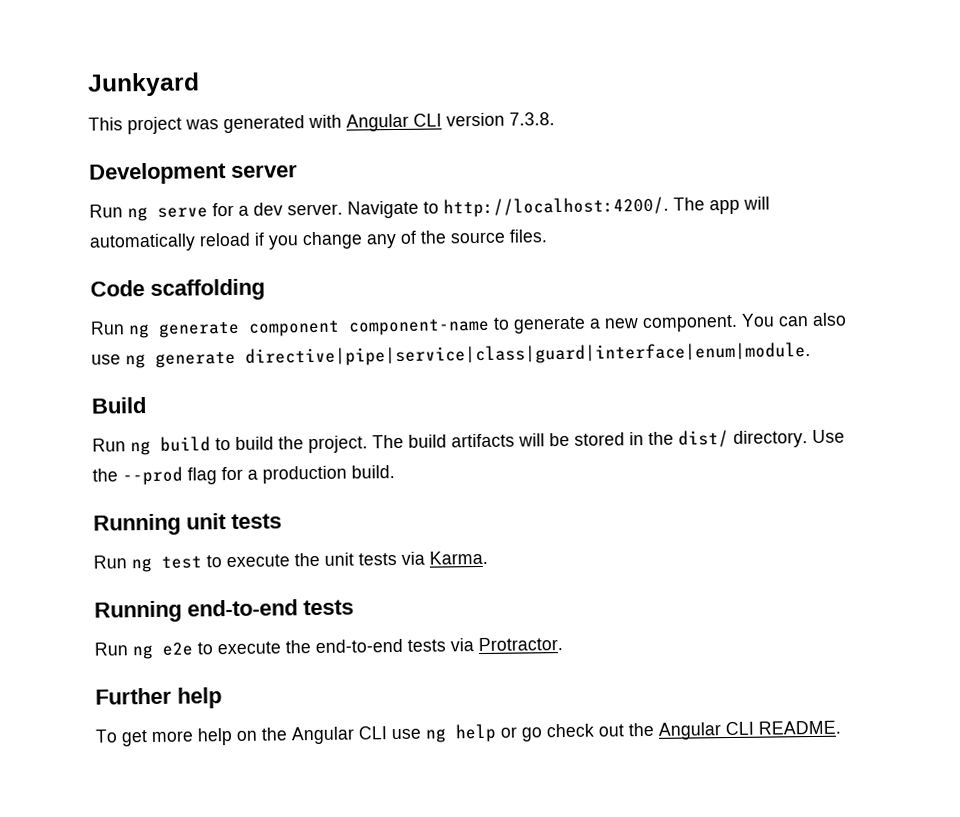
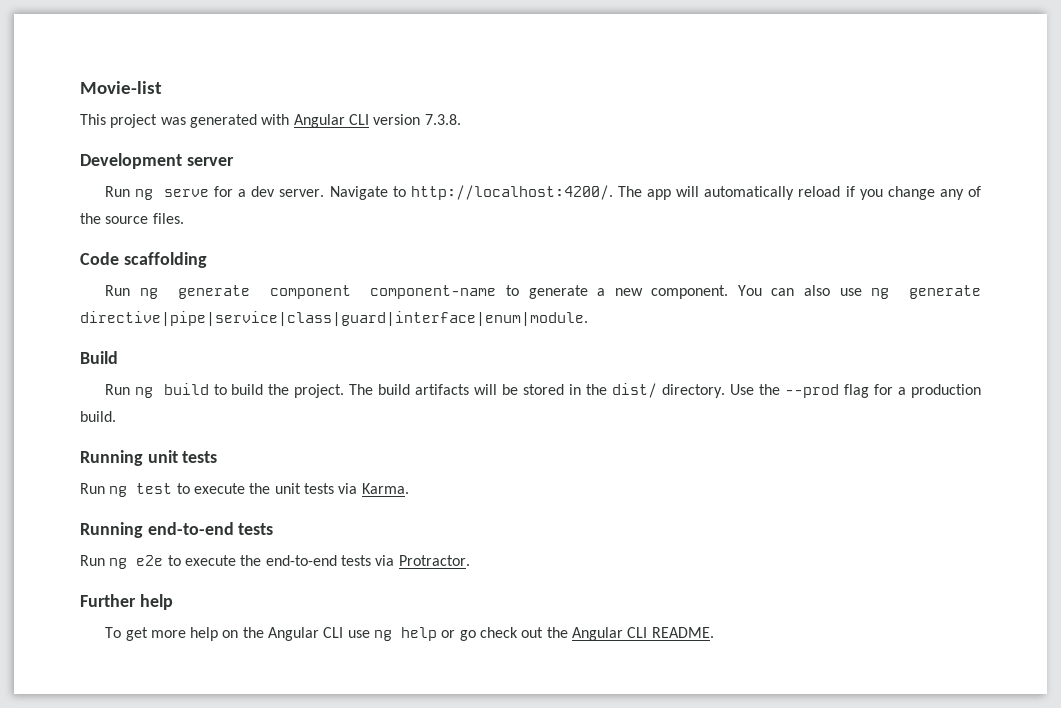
- Junkyard
+ Movie-list

